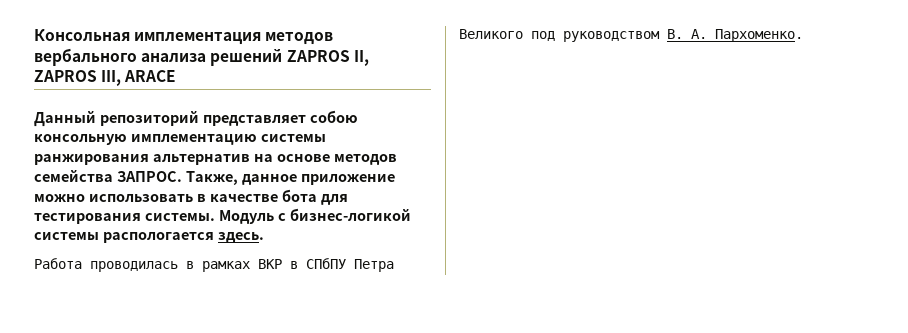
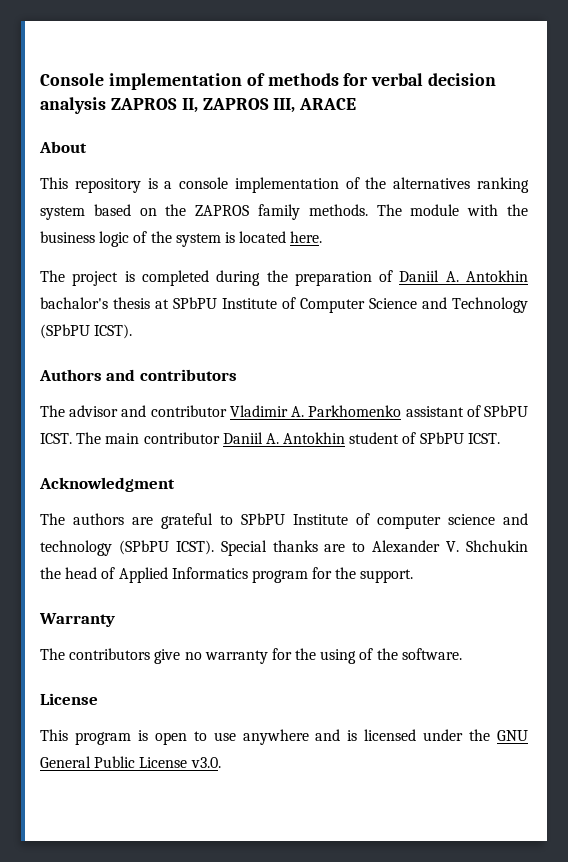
- Консольная имплементация методов вербального анализа решений ZAPROS II, ZAPROS III, ARACE
+ Console implementation of methods for verbal decision analysis ZAPROS II, ZAPROS III, ARACE
- Данный репозиторий представляет собою консольную имплементацию системы ранжирования альтернатив на основе методов семейства ЗАПРОС. Также, данное приложение можно использовать в качестве бота для тестирования системы. Модуль c бизнес-логикой системы распологается здесь.
- Работа проводилась в рамках ВКР в СПбПУ Петра Великого под руководством В. А. Пархоменко.
+ About
+ This repository is a console implementation of the alternatives ranking system based on the ZAPROS family methods. The module with the business logic of the system is located here.
+ The project is completed during the preparation of Daniil A. Antokhin bachalor's thesis at SPbPU Institute of Computer Science and Technology (SPbPU ICST).
+ Authors and contributors
+ The advisor and contributor Vladimir A. Parkhomenko assistant of SPbPU ICST. The main contributor Daniil A. Antokhin student of SPbPU ICST.
+ Acknowledgment
+ The authors are grateful to SPbPU Institute of computer science and technology (SPbPU ICST). Special thanks are to Alexander V. Shchukin the head of Applied Informatics program for the support.
+ Warranty
+ The contributors give no warranty for the using of the software.
+ License
+ This program is open to use anywhere and is licensed under the GNU General Public License v3.0.

